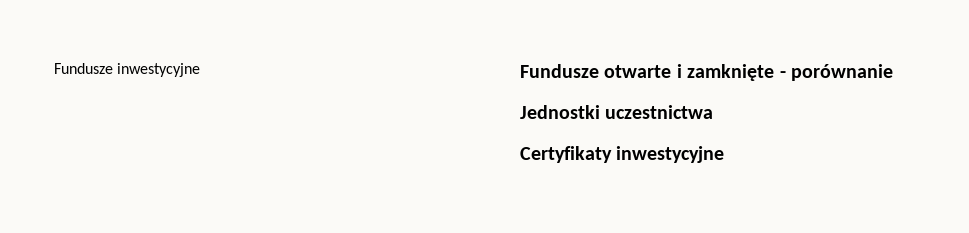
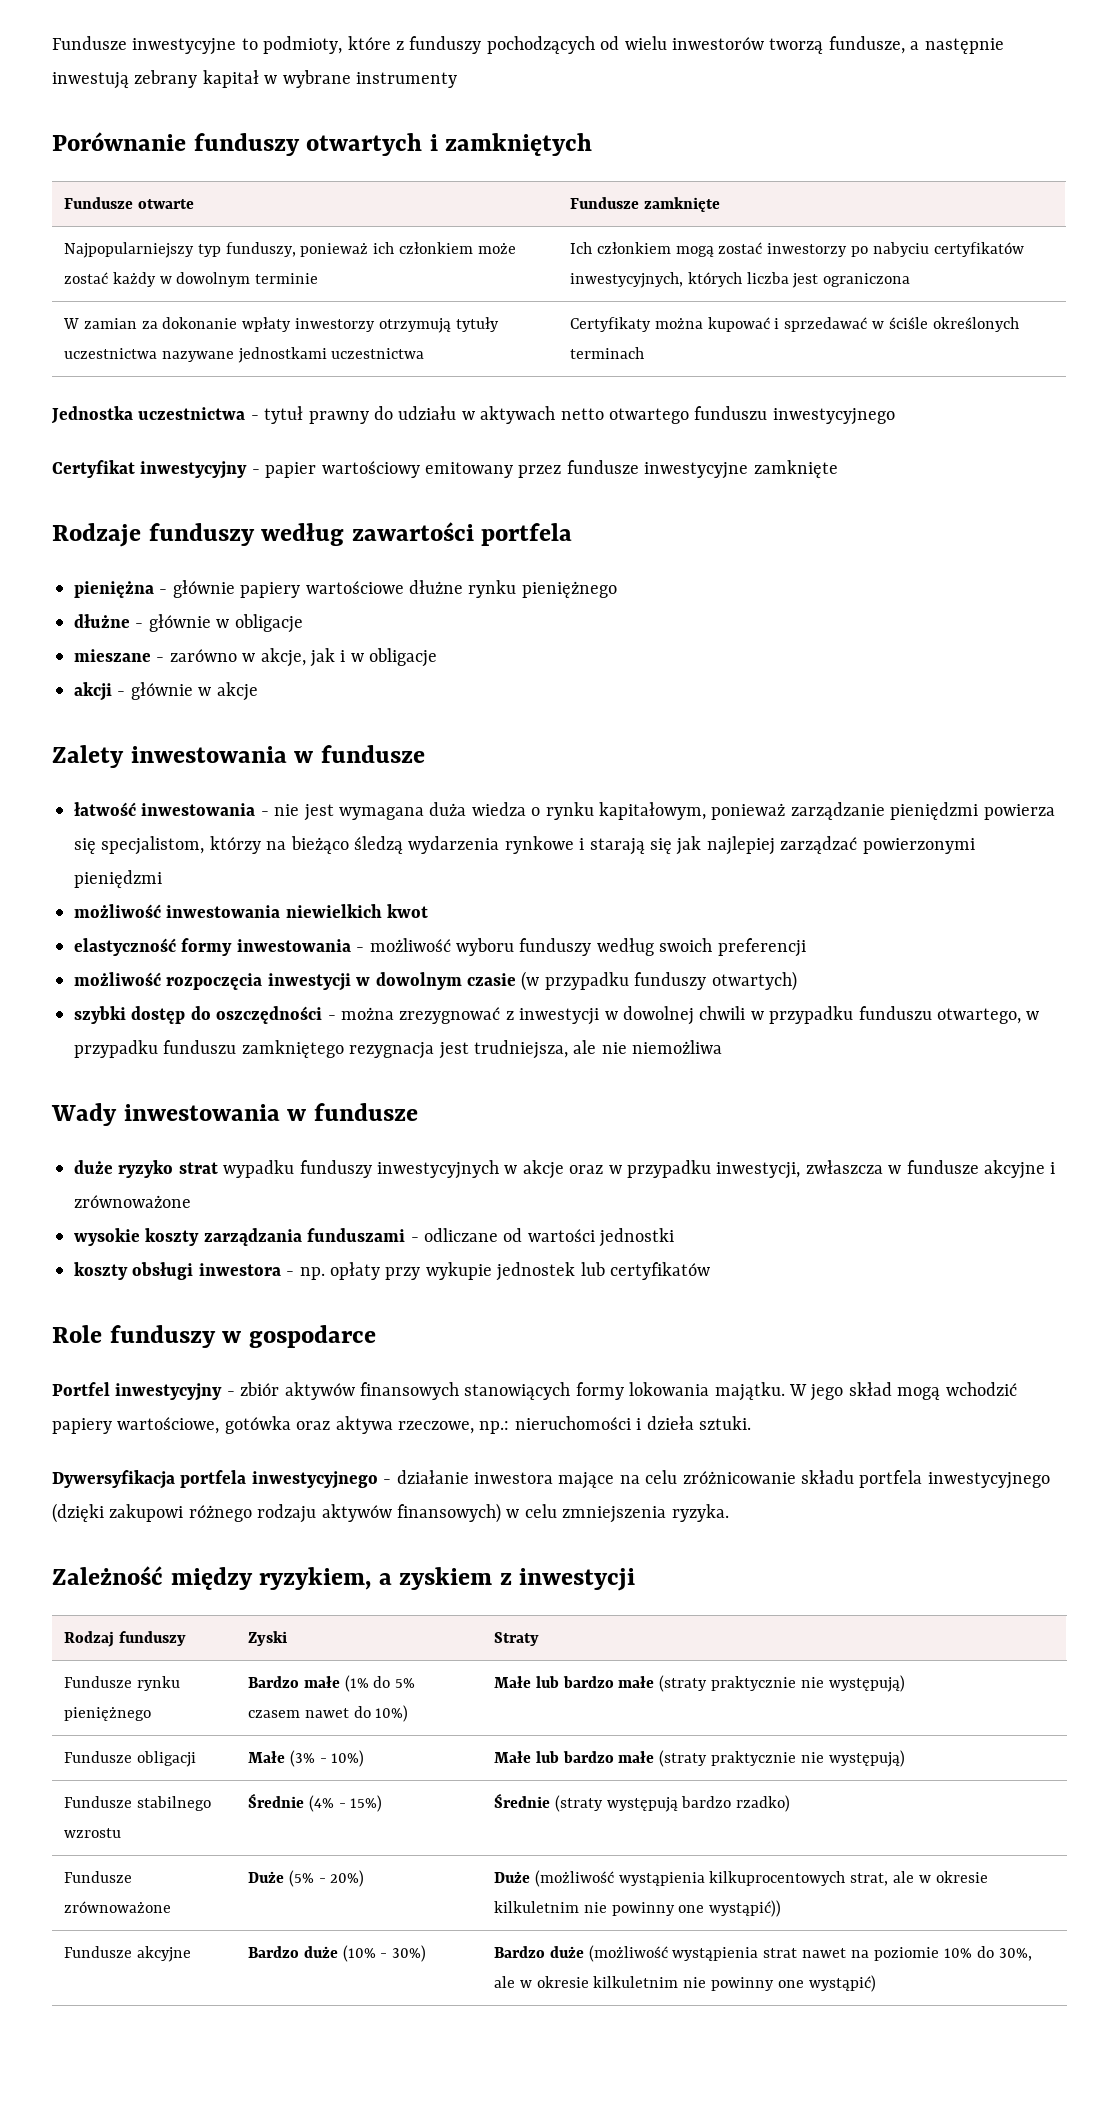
- Fundusze inwestycyjne
- Fundusze otwarte i zamknięte - porównanie
- Jednostki uczestnictwa
- Certyfikaty inwestycyjne
+ Fundusze inwestycyjne to podmioty, które z funduszy pochodzących od wielu inwestorów tworzą fundusze, a następnie inwestują zebrany kapitał w wybrane instrumenty
+ Porównanie funduszy otwartych i zamkniętych
+ Fundusze otwarte | Fundusze zamknięte
+ Najpopularniejszy typ funduszy, ponieważ ich członkiem może zostać każdy w dowolnym terminie | Ich członkiem mogą zostać inwestorzy po nabyciu certyfikatów inwestycyjnych, których liczba jest ograniczona
+ W zamian za dokonanie wpłaty inwestorzy otrzymują tytuły uczestnictwa nazywane jednostkami uczestnictwa | Certyfikaty można kupować i sprzedawać w ściśle określonych terminach
+ Jednostka uczestnictwa - tytuł prawny do udziału w aktywach netto otwartego funduszu inwestycyjnego
+ Certyfikat inwestycyjny - papier wartościowy emitowany przez fundusze inwestycyjne zamknięte
+ Rodzaje funduszy według zawartości portfela
+ pieniężna - głównie papiery wartościowe dłużne rynku pieniężnego
+ dłużne - głównie w obligacje
+ mieszane - zarówno w akcje, jak i w obligacje
+ akcji - głównie w akcje
+ Zalety inwestowania w fundusze
+ łatwość inwestowania - nie jest wymagana duża wiedza o rynku kapitałowym, ponieważ zarządzanie pieniędzmi powierza się specjalistom, którzy na bieżąco śledzą wydarzenia rynkowe i starają się jak najlepiej zarządzać powierzonymi pieniędzmi
+ możliwość inwestowania niewielkich kwot
+ elastyczność formy inwestowania - możliwość wyboru funduszy według swoich preferencji
+ możliwość rozpoczęcia inwestycji w dowolnym czasie (w przypadku funduszy otwartych)
+ szybki dostęp do oszczędności - można zrezygnować z inwestycji w dowolnej chwili w przypadku funduszu otwartego, w przypadku funduszu zamkniętego rezygnacja jest trudniejsza, ale nie niemożliwa
+ Wady inwestowania w fundusze
+ duże ryzyko strat wypadku funduszy inwestycyjnych w akcje oraz w przypadku inwestycji, zwłaszcza w fundusze akcyjne i zrównoważone
+ wysokie koszty zarządzania funduszami - odliczane od wartości jednostki
+ koszty obsługi inwestora - np. opłaty przy wykupie jednostek lub certyfikatów
+ Role funduszy w gospodarce
+ Portfel inwestycyjny - zbiór aktywów finansowych stanowiących formy lokowania majątku. W jego skład mogą wchodzić papiery wartościowe, gotówka oraz aktywa rzeczowe, np.: nieruchomości i dzieła sztuki.
+ Dywersyfikacja portfela inwestycyjnego - działanie inwestora mające na celu zróżnicowanie składu portfela inwestycyjnego (dzięki zakupowi różnego rodzaju aktywów finansowych) w celu zmniejszenia ryzyka.
+ Zależność między ryzykiem, a zyskiem z inwestycji
+ Rodzaj funduszy | Zyski | Straty
+ Fundusze rynku pieniężnego | Bardzo małe (1% do 5% czasem nawet do 10%) | Małe lub bardzo małe (straty praktycznie nie występują)
+ Fundusze obligacji | Małe (3% - 10%) | Małe lub bardzo małe (straty praktycznie nie występują)
+ Fundusze stabilnego wzrostu | Średnie (4% - 15%) | Średnie (straty występują bardzo rzadko)
+ Fundusze zrównoważone | Duże (5% - 20%) | Duże (możliwość wystąpienia kilkuprocentowych strat, ale w okresie kilkuletnim nie powinny one wystąpić))
+ Fundusze akcyjne | Bardzo duże (10% - 30%) | Bardzo duże (możliwość wystąpienia strat nawet na poziomie 10% do 30%, ale w okresie kilkuletnim nie powinny one wystąpić)

